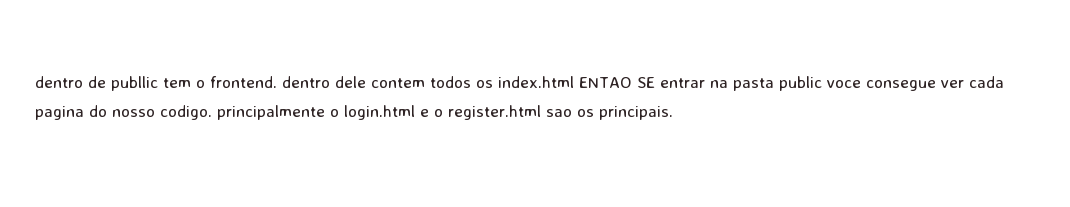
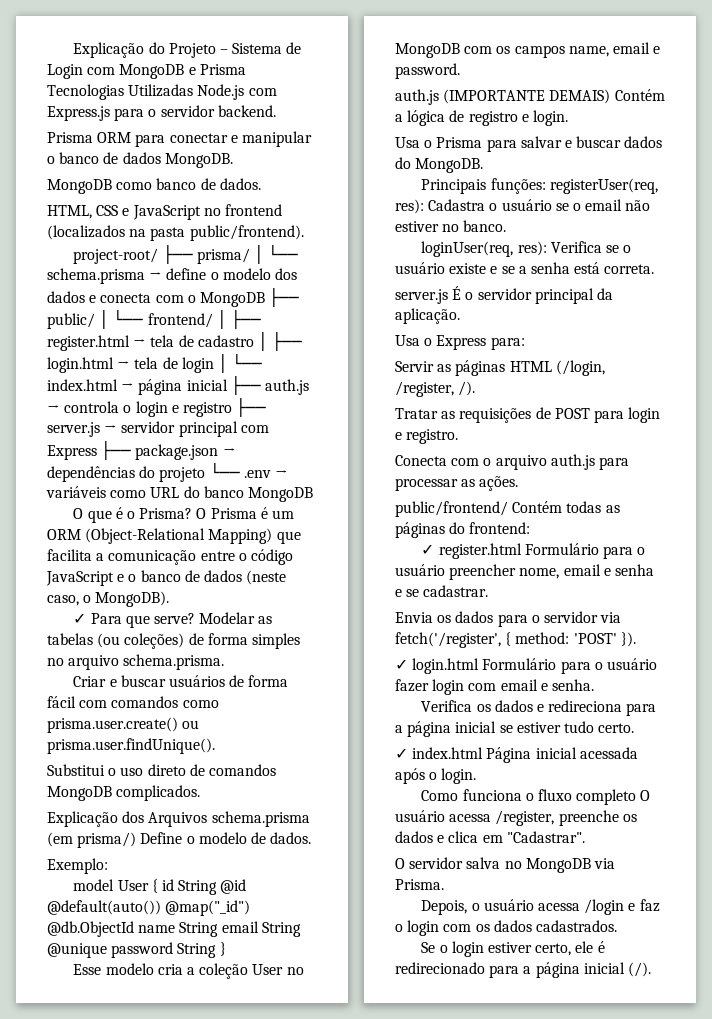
- dentro de publlic tem o frontend. dentro dele contem todos os index.html ENTAO SE entrar na pasta public voce consegue ver cada pagina do nosso codigo. principalmente o login.html e o register.html sao os principais.
+ Explicação do Projeto – Sistema de Login com MongoDB e Prisma Tecnologias Utilizadas Node.js com Express.js para o servidor backend.
+ Prisma ORM para conectar e manipular o banco de dados MongoDB.
+ MongoDB como banco de dados.
+ HTML, CSS e JavaScript no frontend (localizados na pasta public/frontend).
+ project-root/ ├── prisma/ │ └── schema.prisma → define o modelo dos dados e conecta com o MongoDB ├── public/ │ └── frontend/ │ ├── register.html → tela de cadastro │ ├── login.html → tela de login │ └── index.html → página inicial ├── auth.js → controla o login e registro ├── server.js → servidor principal com Express ├── package.json → dependências do projeto └── .env → variáveis como URL do banco MongoDB
+ O que é o Prisma? O Prisma é um ORM (Object-Relational Mapping) que facilita a comunicação entre o código JavaScript e o banco de dados (neste caso, o MongoDB).
+ ✓ Para que serve? Modelar as tabelas (ou coleções) de forma simples no arquivo schema.prisma.
+ Criar e buscar usuários de forma fácil com comandos como prisma.user.create() ou prisma.user.findUnique().
+ Substitui o uso direto de comandos MongoDB complicados.
+ Explicação dos Arquivos schema.prisma (em prisma/) Define o modelo de dados.
+ Exemplo:
+ model User { id String @id @default(auto()) @map("_id") @db.ObjectId name String email String @unique password String }
+ Esse modelo cria a coleção User no MongoDB com os campos name, email e password.
+ auth.js (IMPORTANTE DEMAIS) Contém a lógica de registro e login.
+ Usa o Prisma para salvar e buscar dados do MongoDB.
+ Principais funções: registerUser(req, res): Cadastra o usuário se o email não estiver no banco.
+ loginUser(req, res): Verifica se o usuário existe e se a senha está correta.
+ server.js É o servidor principal da aplicação.
+ Usa o Express para:
+ Servir as páginas HTML (/login, /register, /).
+ Tratar as requisições de POST para login e registro.
+ Conecta com o arquivo auth.js para processar as ações.
+ public/frontend/ Contém todas as páginas do frontend:
+ ✓ register.html Formulário para o usuário preencher nome, email e senha e se cadastrar.
+ Envia os dados para o servidor via fetch('/register', { method: 'POST' }).
+ ✓ login.html Formulário para o usuário fazer login com email e senha.
+ Verifica os dados e redireciona para a página inicial se estiver tudo certo.
+ ✓ index.html Página inicial acessada após o login.
+ Como funciona o fluxo completo O usuário acessa /register, preenche os dados e clica em "Cadastrar".
+ O servidor salva no MongoDB via Prisma.
+ Depois, o usuário acessa /login e faz o login com os dados cadastrados.
+ Se o login estiver certo, ele é redirecionado para a página inicial (/).

